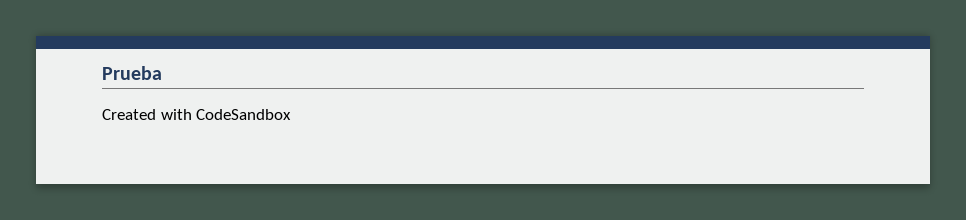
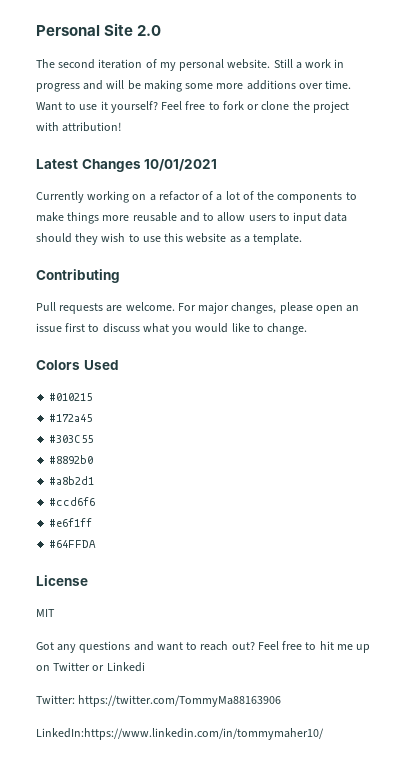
- Prueba
- Created with CodeSandbox
+ Personal Site 2.0
+ The second iteration of my personal website. Still a work in progress and will be making some more additions over time. Want to use it yourself? Feel free to fork or clone the project with attribution!
+ Latest Changes 10/01/2021
+ Currently working on a refactor of a lot of the components to make things more reusable and to allow users to input data should they wish to use this website as a template.
+ Contributing
+ Pull requests are welcome. For major changes, please open an issue first to discuss what you would like to change.
+ Colors Used
+ #010215
+ #172a45
+ #303C55
+ #8892b0
+ #a8b2d1
+ #ccd6f6
+ #e6f1ff
+ #64FFDA
+ License
+ MIT
+ Got any questions and want to reach out? Feel free to hit me up on Twitter or Linkedi
+ Twitter: https://twitter.com/TommyMa88163906
+ LinkedIn:https://www.linkedin.com/in/tommymaher10/

